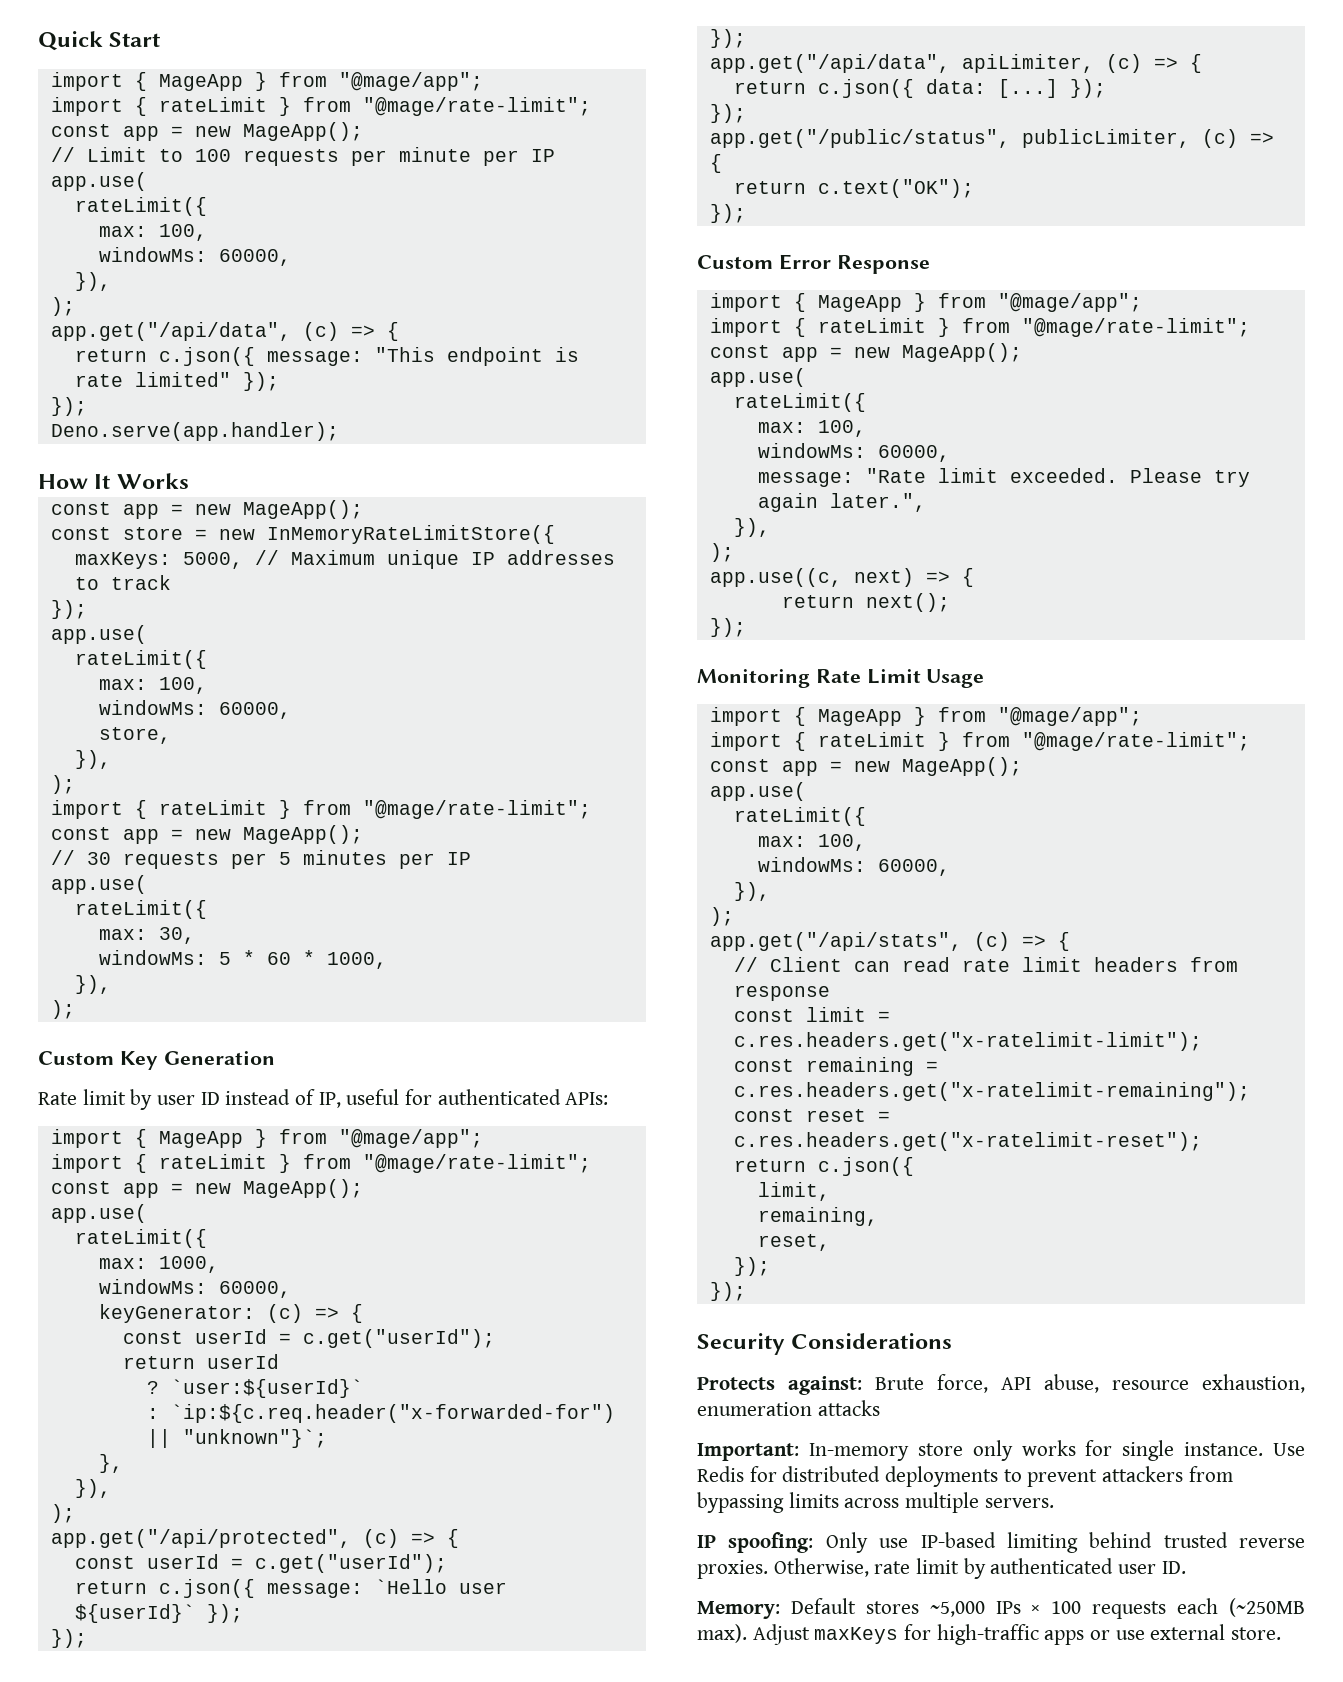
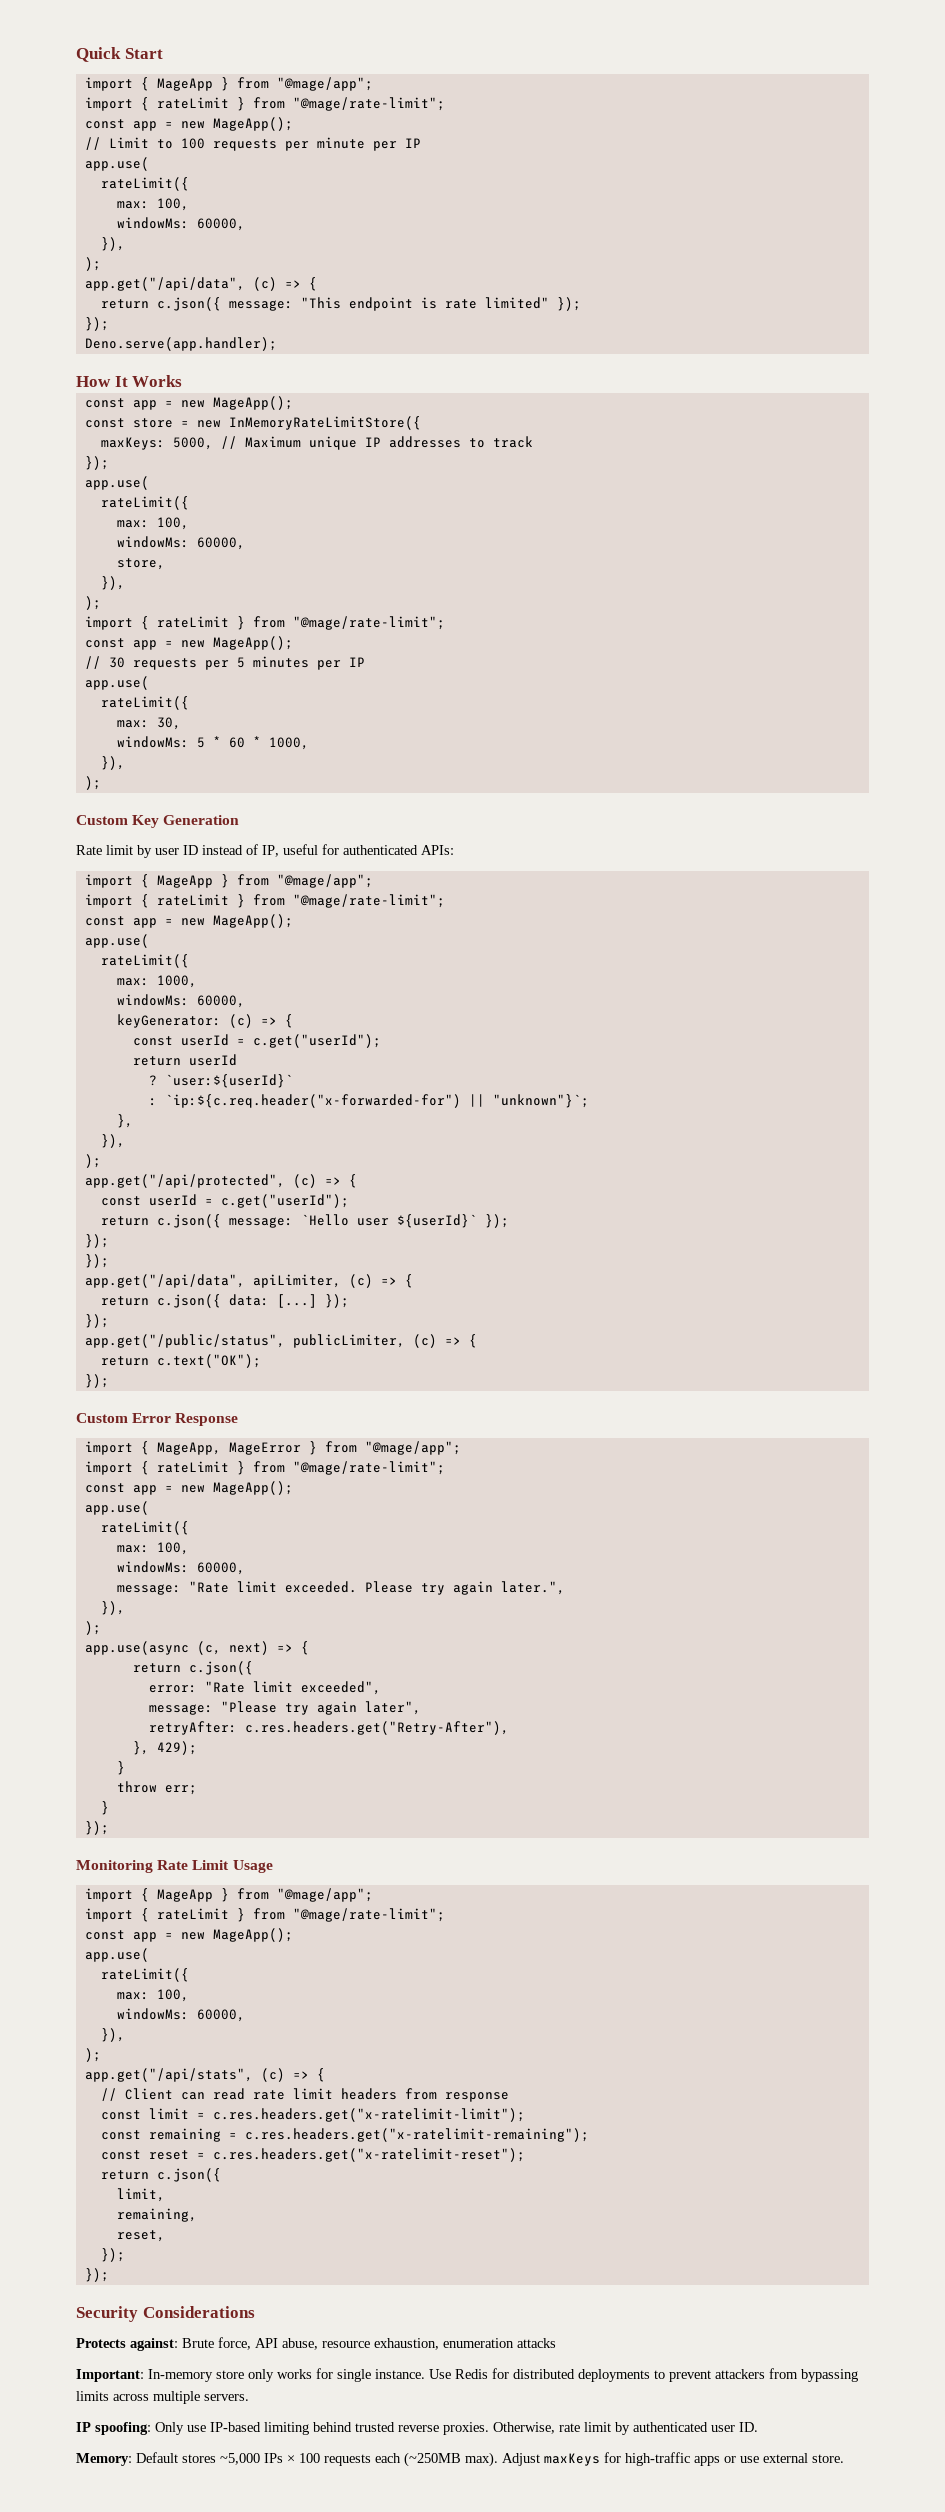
  Custom Error Response
- import { MageApp } from "@mage/app";
+ import { MageApp, MageError } from "@mage/app";
- app.use((c, next) => {
- return next();
+ app.use(async (c, next) => {
+ return c.json({
+ error: "Rate limit exceeded",
+ message: "Please try again later",
+ retryAfter: c.res.headers.get("Retry-After"),
+ }, 429);
+ }
+ throw err;
+ }

